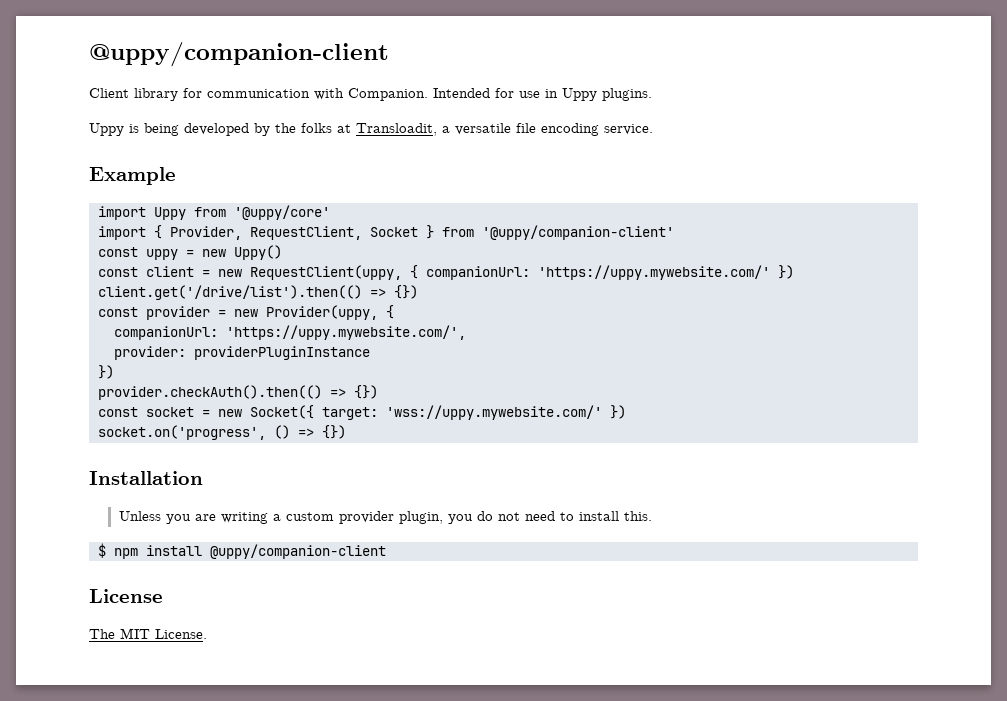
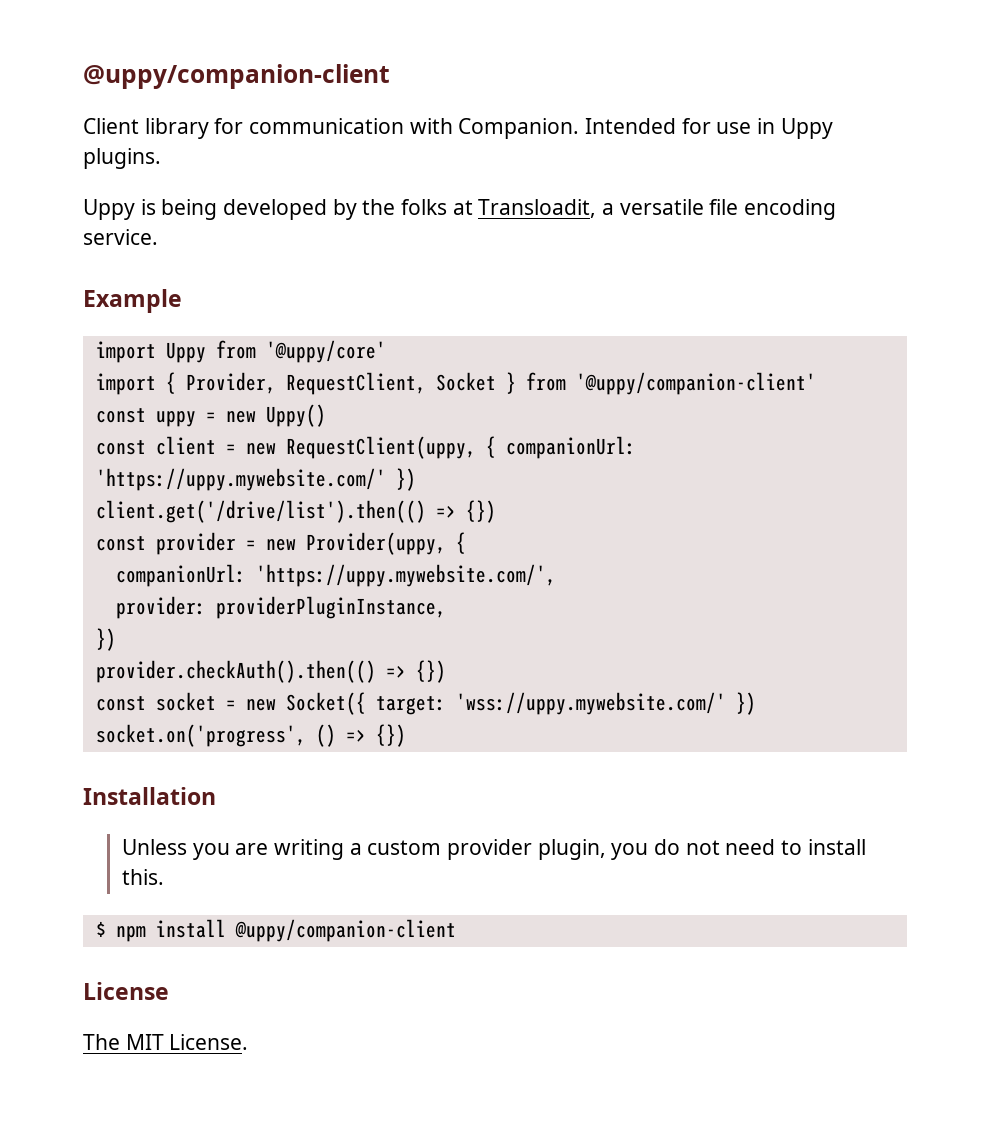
- provider: providerPluginInstance
+ provider: providerPluginInstance,

